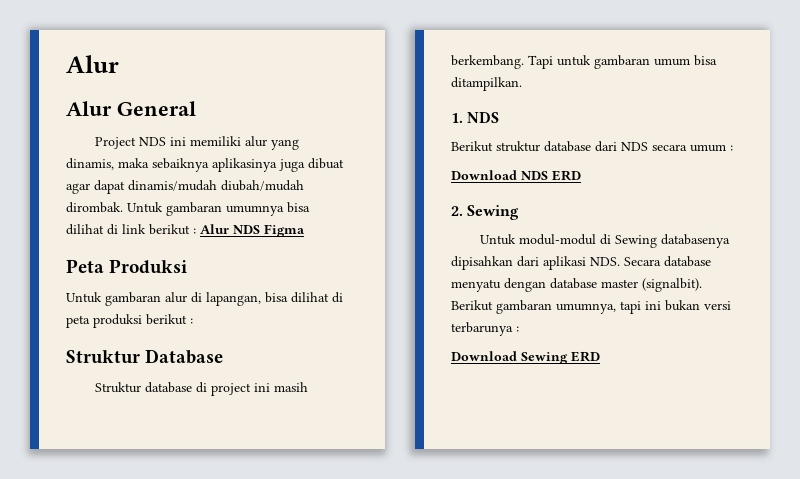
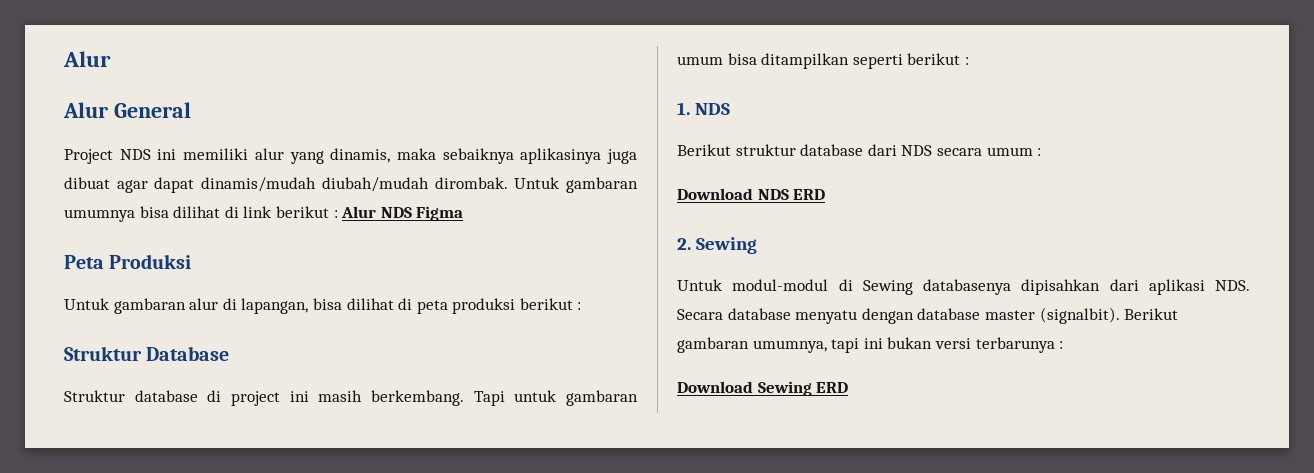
- Tapi untuk gambaran umum bisa ditampilkan.
+ Tapi untuk gambaran umum bisa ditampilkan seperti berikut :

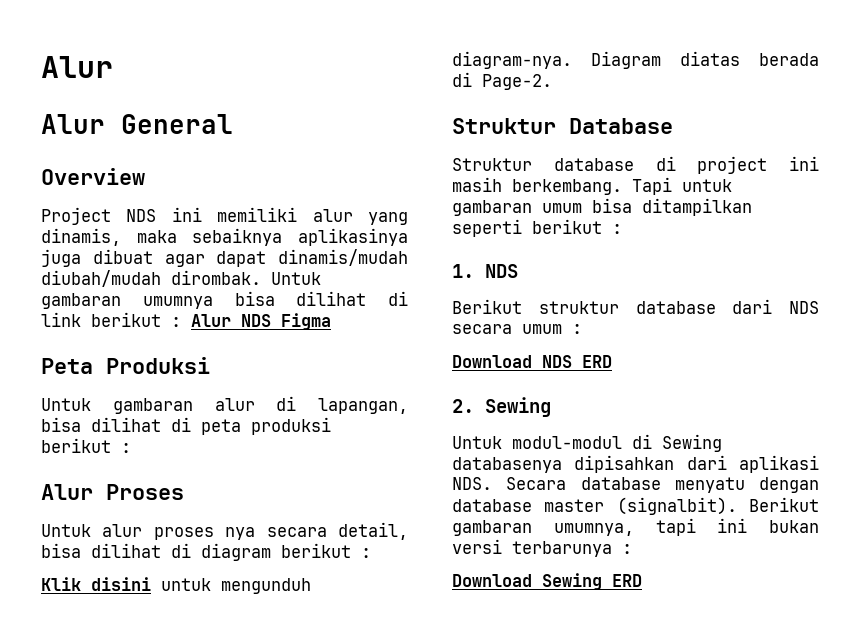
+ Overview
+ Alur Proses
+ Untuk alur proses nya secara detail, bisa dilihat di diagram berikut :
+ Klik disini untuk mengunduh diagram-nya. Diagram diatas berada di Page-2.

